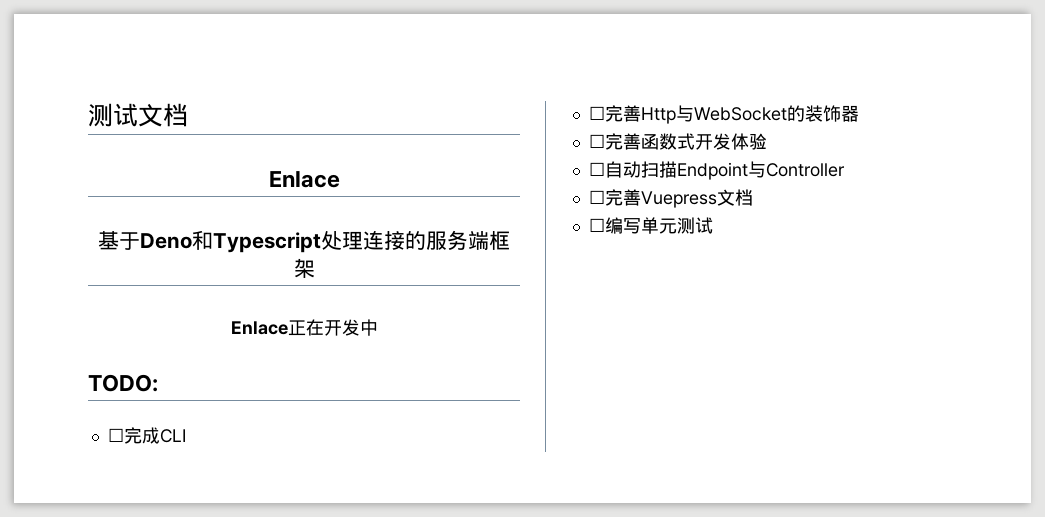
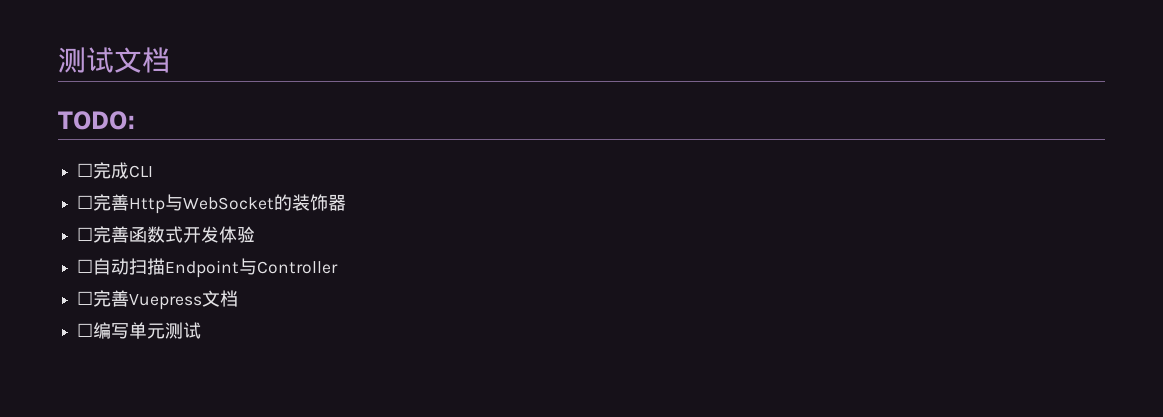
  测试文档
- Enlace
- 基于Deno和Typescript处理连接的服务端框架
- Enlace正在开发中

